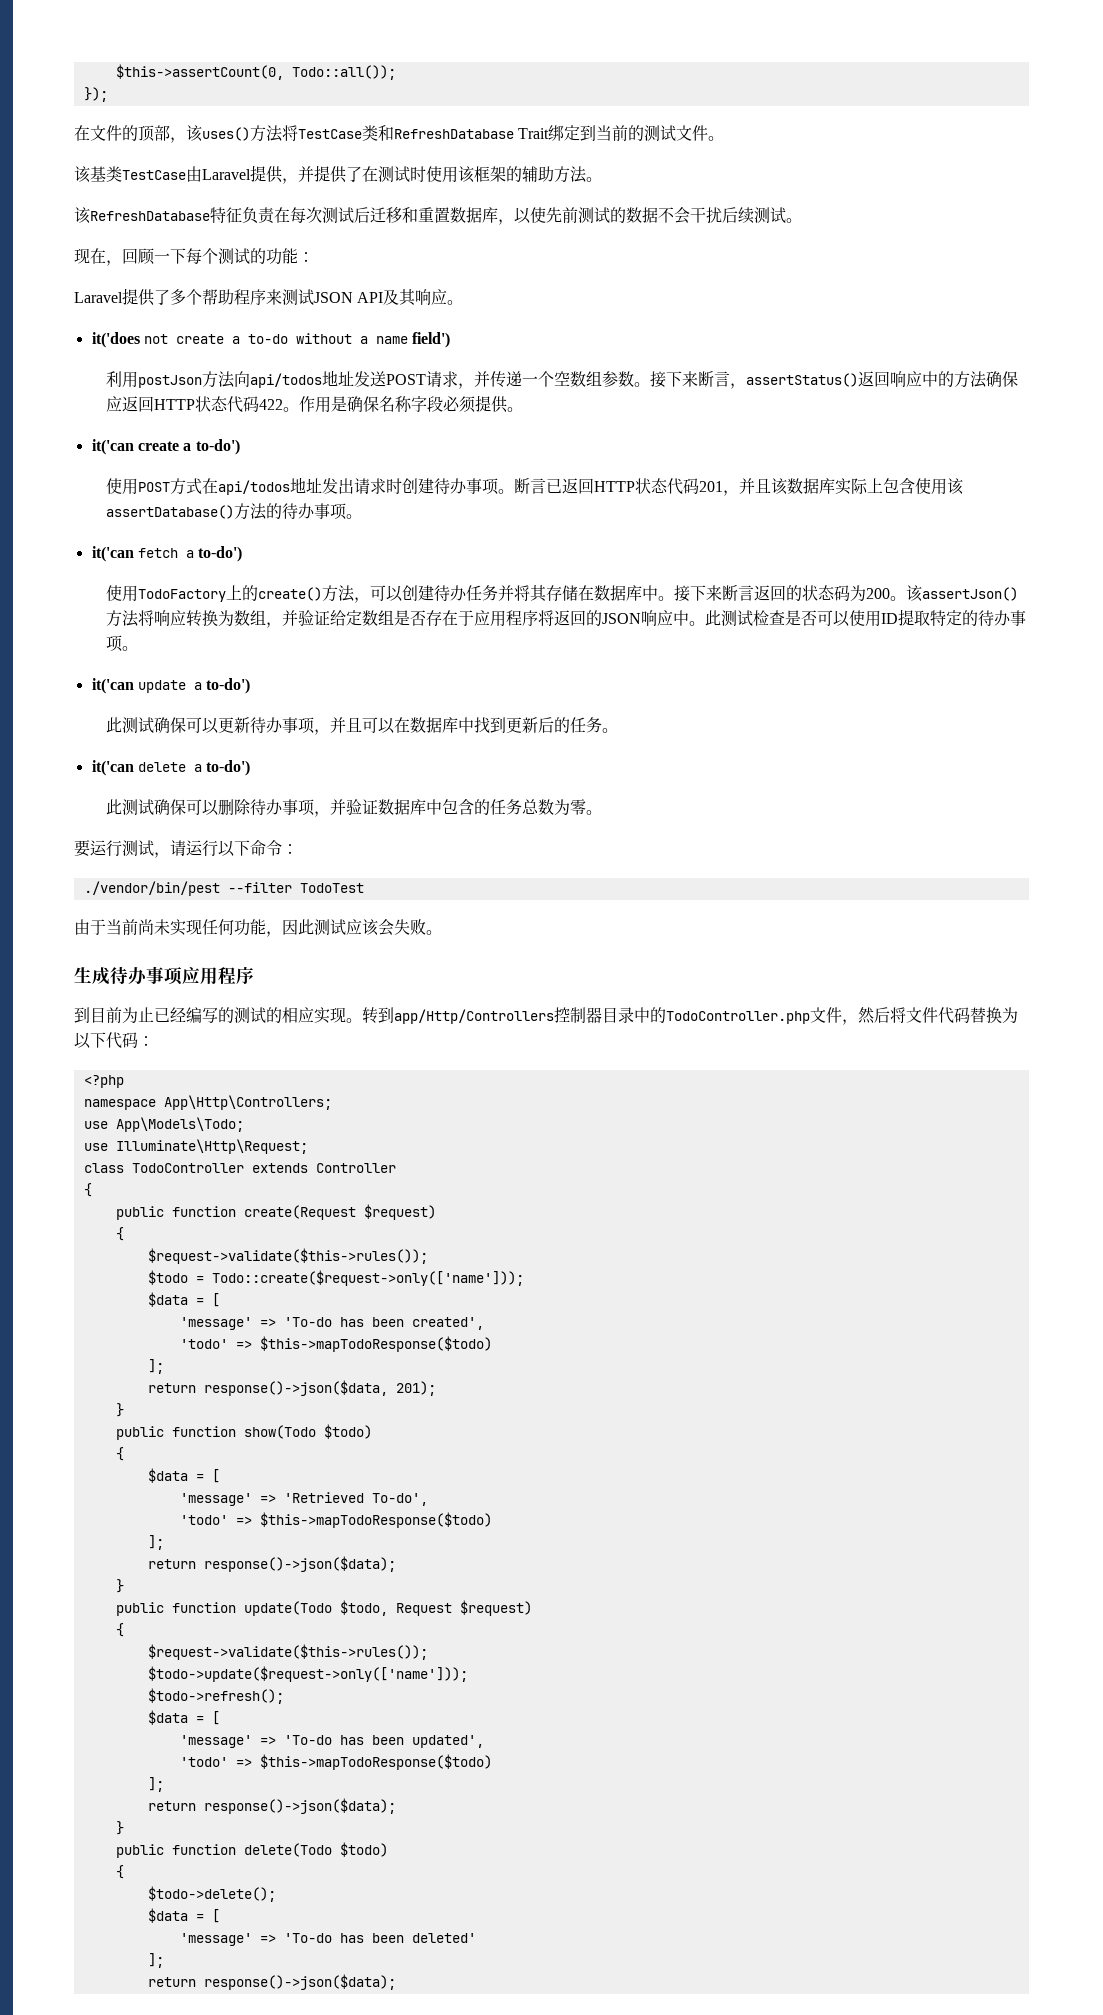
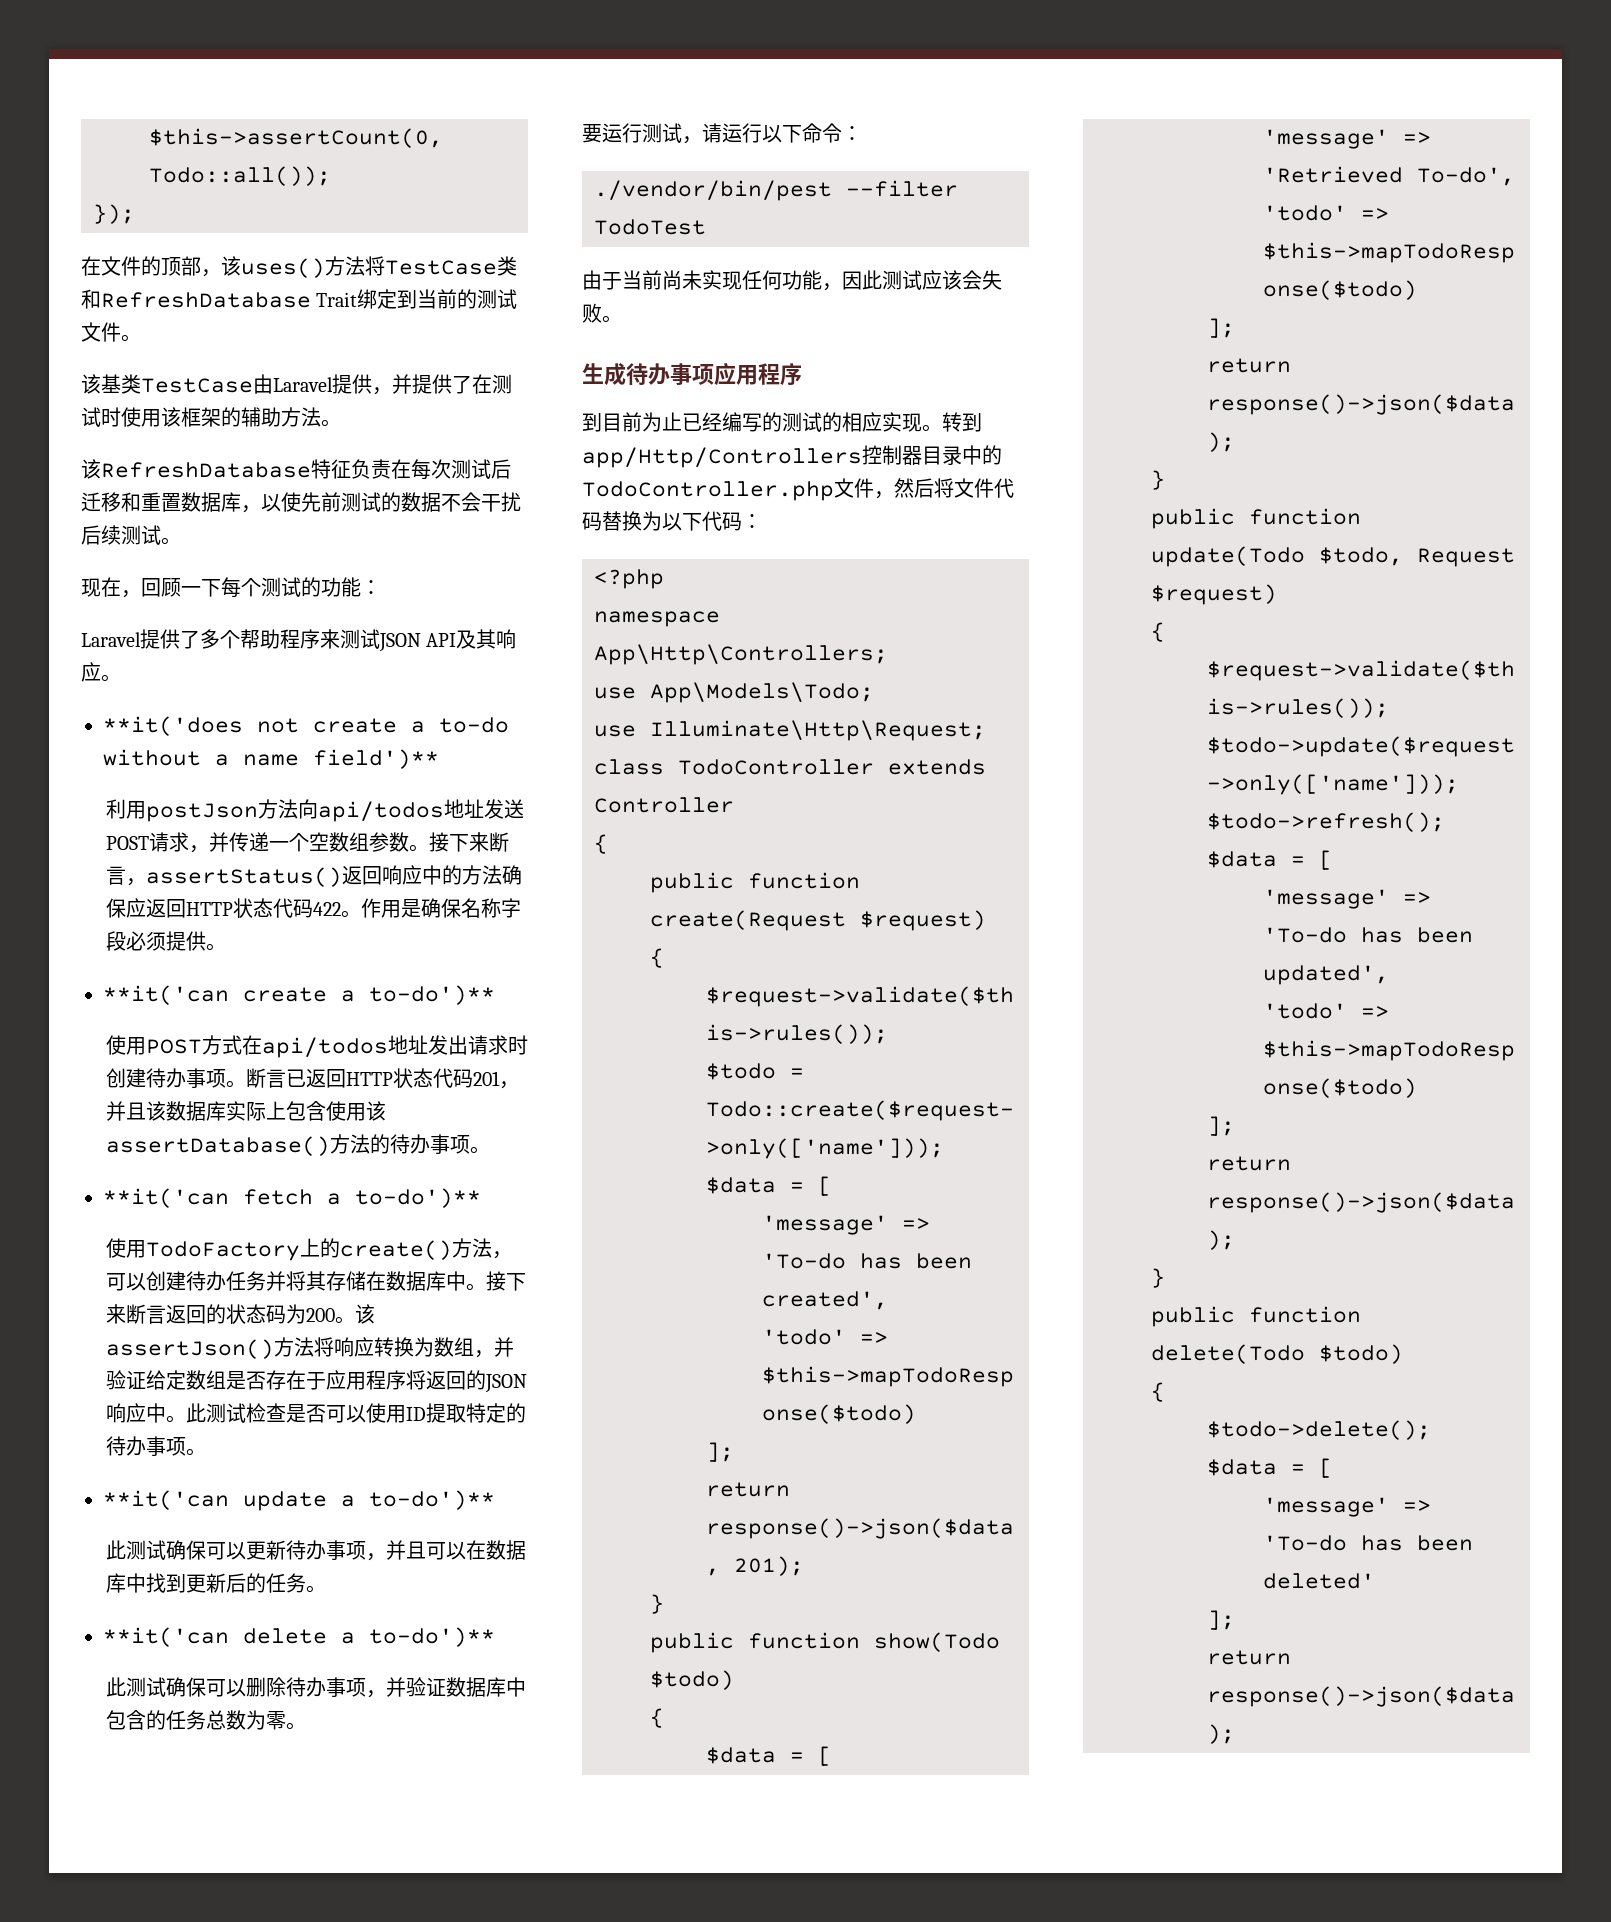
- it('does not create a to-do without a name field')
+ **it('does not create a to-do without a name field')**
- it('can create a to-do')
+ **it('can create a to-do')**
- it('can fetch a to-do')
+ **it('can fetch a to-do')**
- it('can update a to-do')
+ **it('can update a to-do')**
- it('can delete a to-do')
+ **it('can delete a to-do')**

